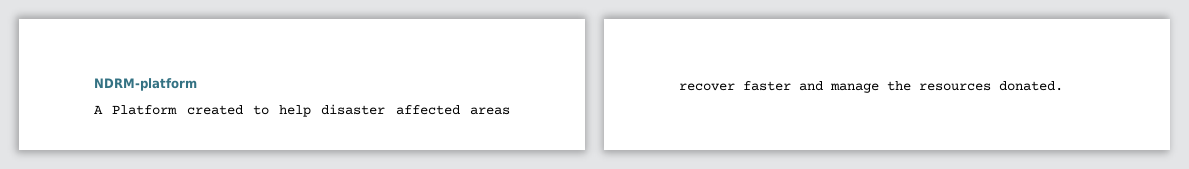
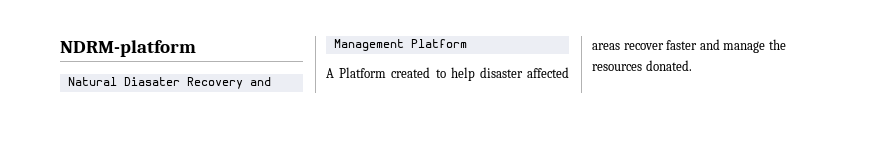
+ Natural Diasater Recovery and Management Platform

